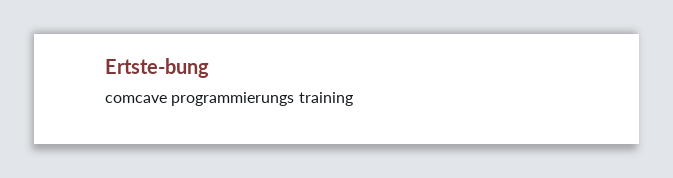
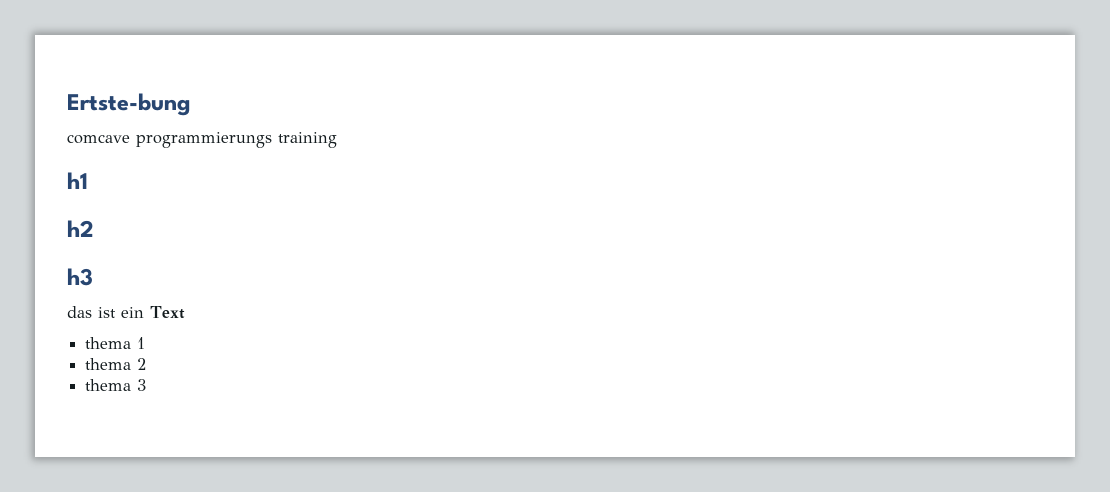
+ h1
+ h2
+ h3
+ das ist ein Text
+ thema 1
+ thema 2
+ thema 3

